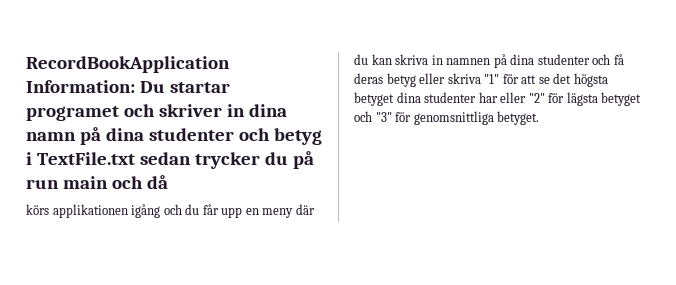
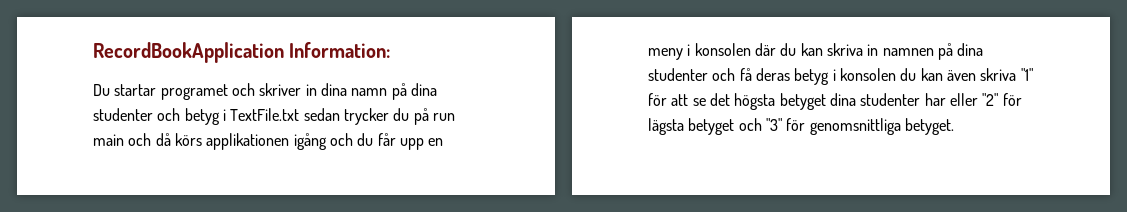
- RecordBookApplication Information: Du startar programet och skriver in dina namn på dina studenter och betyg i TextFile.txt sedan trycker du på run main och då
- körs applikationen igång och du får upp en meny där du kan skriva in namnen på dina studenter och få deras betyg eller skriva "1" för att se det högsta betyget dina studenter har eller "2" för lägsta betyget och "3" för genomsnittliga betyget.
+ RecordBookApplication Information:
+ Du startar programet och skriver in dina namn på dina studenter och betyg i TextFile.txt sedan trycker du på run main och då körs applikationen igång och du får upp en meny i konsolen där du kan skriva in namnen på dina studenter och få deras betyg i konsolen du kan även skriva "1" för att se det högsta betyget dina studenter har eller "2" för lägsta betyget och "3" för genomsnittliga betyget.

